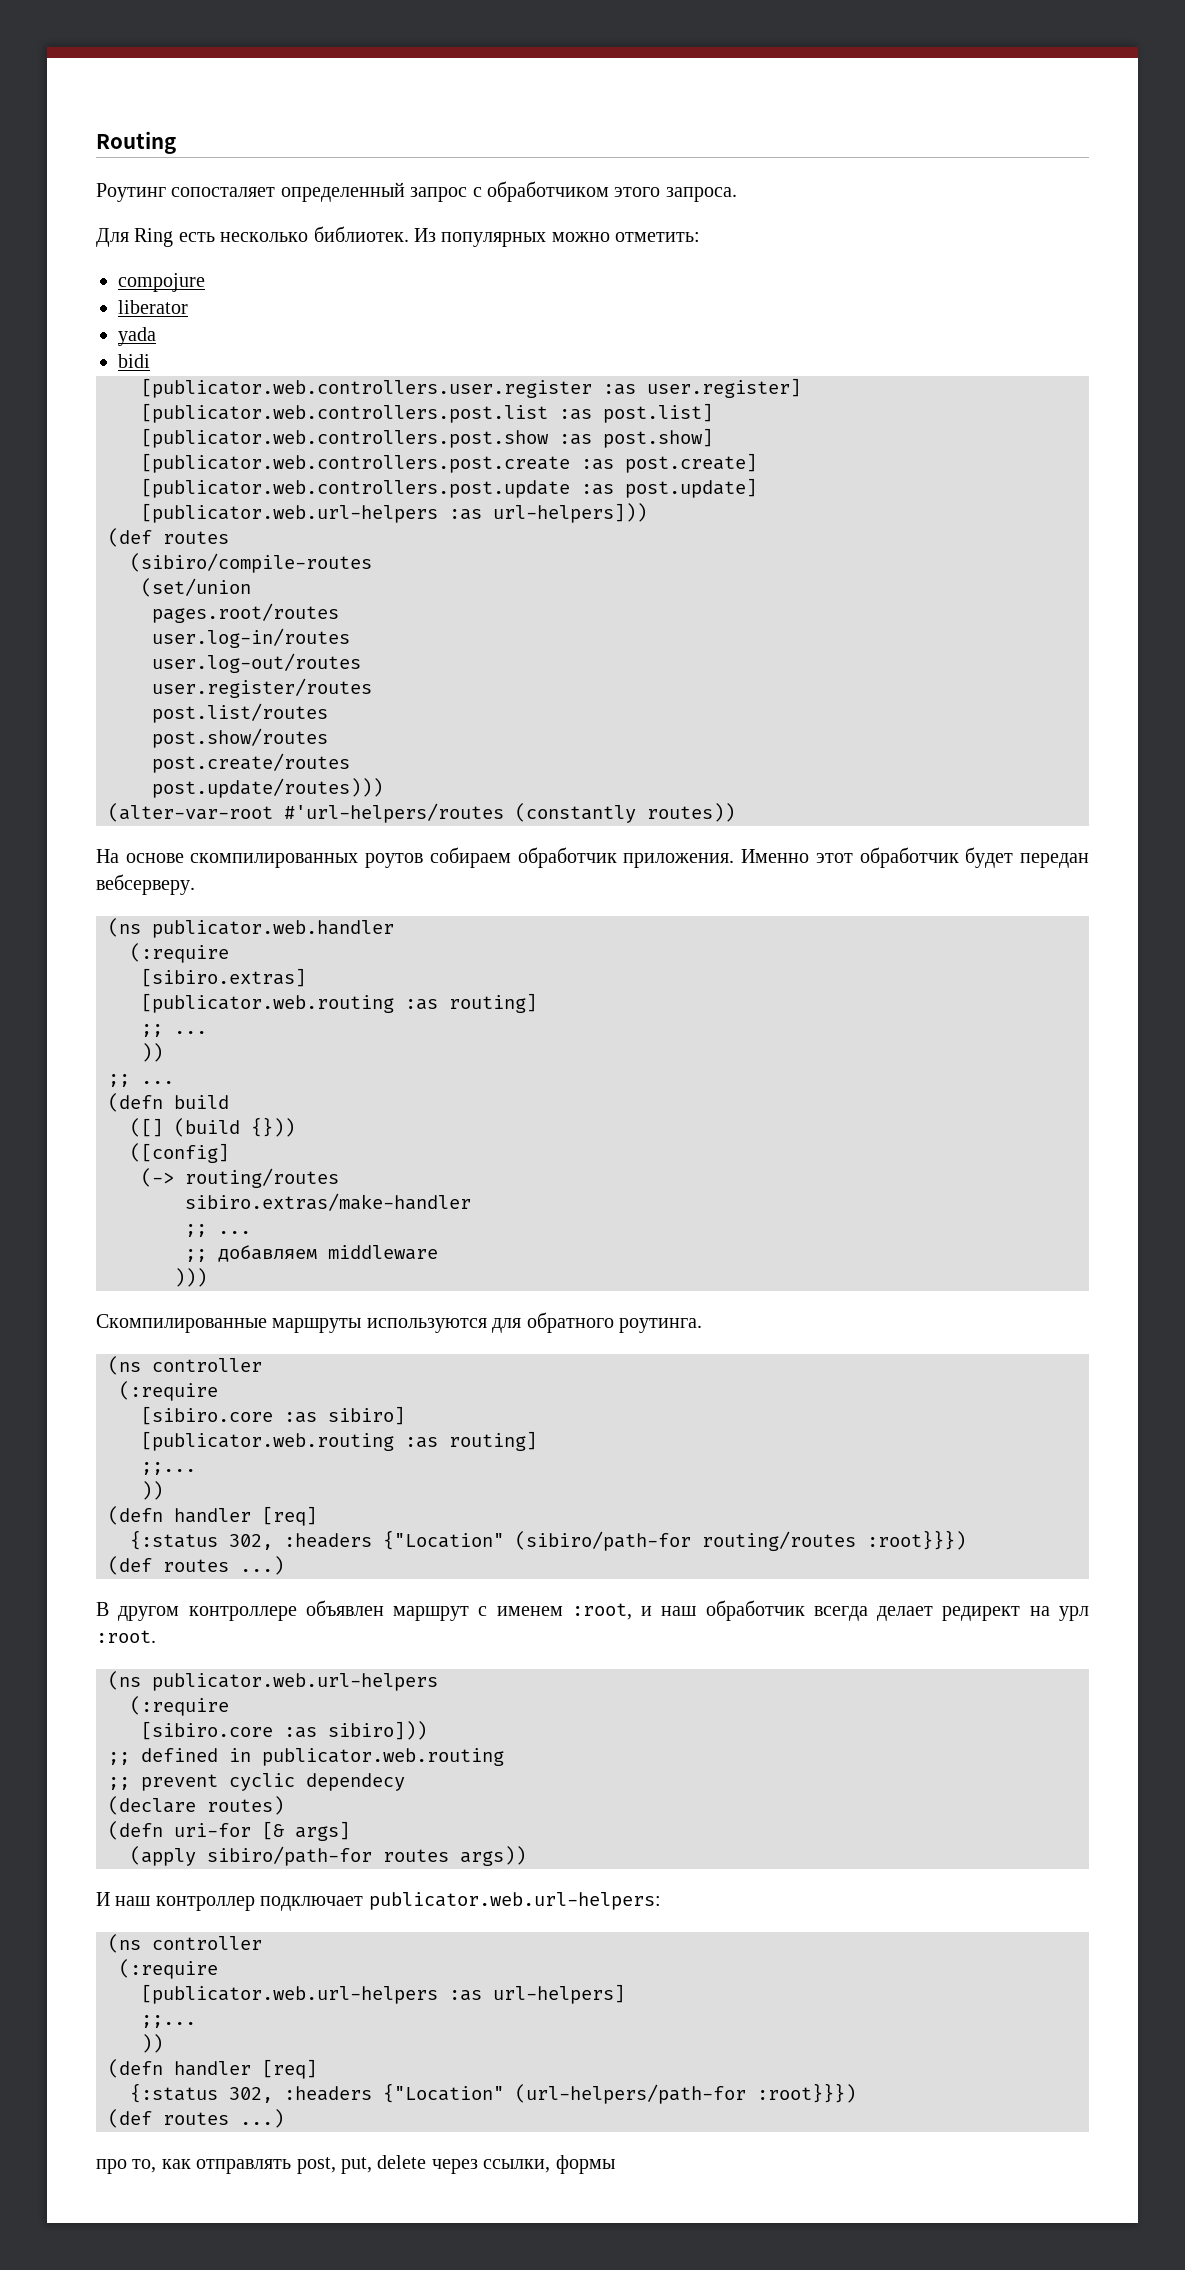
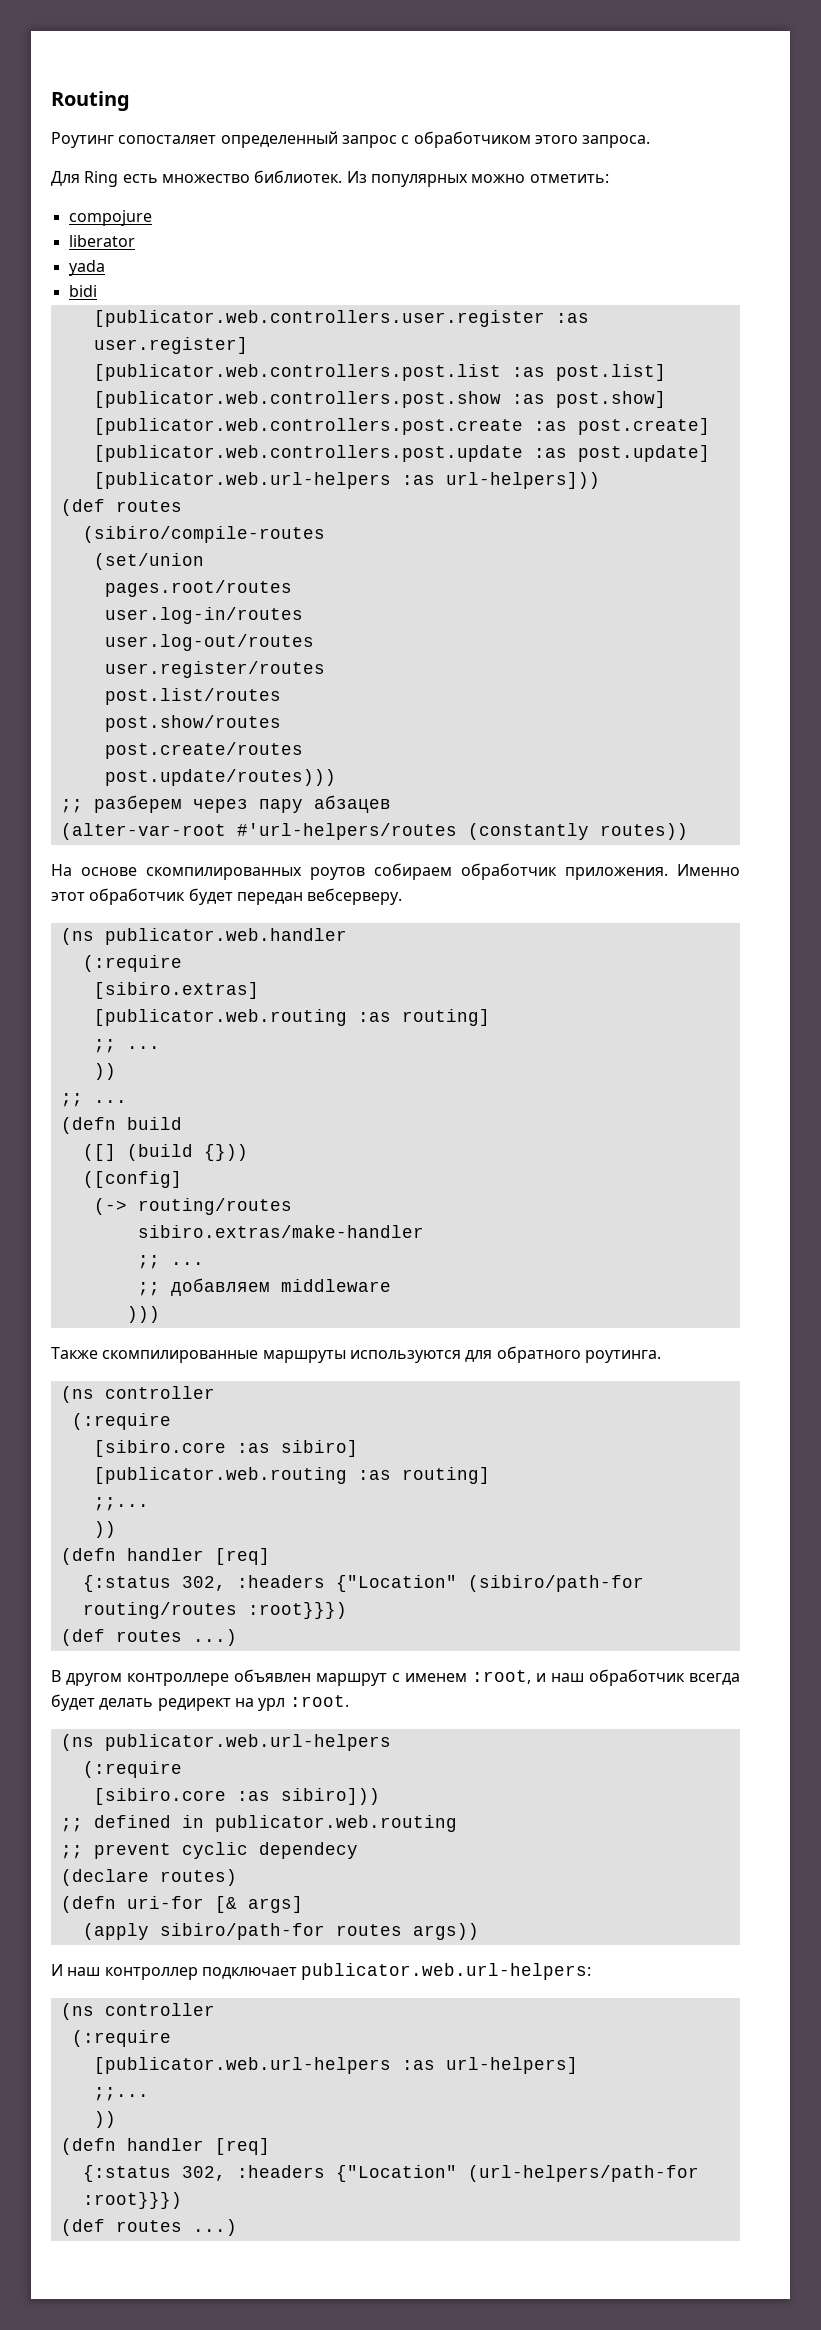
- Для Ring есть несколько библиотек.
+ Для Ring есть множество библиотек.
+ ;; разберем через пару абзацев
- Скомпилированные маршруты используются для обратного роутинга.
+ Также скомпилированные маршруты используются для обратного роутинга.
- В другом контроллере объявлен маршрут с именем :root, и наш обработчик всегда делает редирект на урл :root.
+ В другом контроллере объявлен маршрут с именем :root, и наш обработчик всегда будет делать редирект на урл :root.
- про то, как отправлять post, put, delete через ссылки, формы

